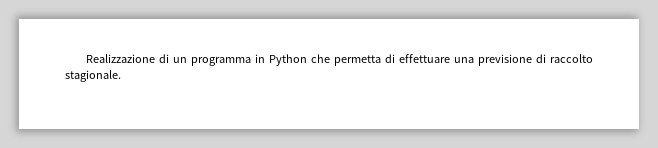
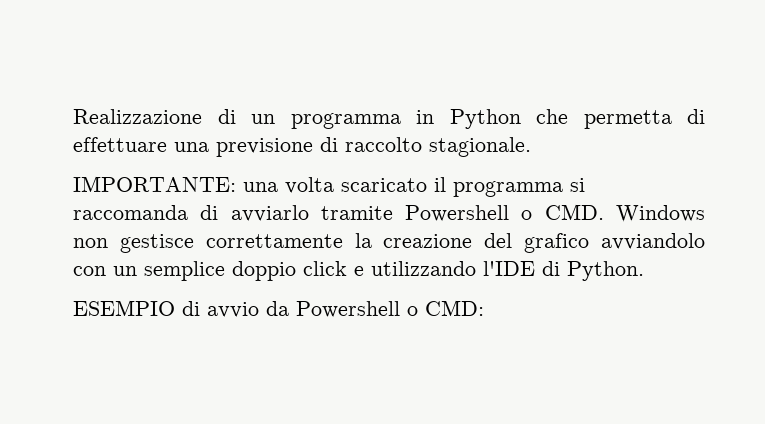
+ IMPORTANTE: una volta scaricato il programma si raccomanda di avviarlo tramite Powershell o CMD. Windows non gestisce correttamente la creazione del grafico avviandolo con un semplice doppio click e utilizzando l'IDE di Python.
+ ESEMPIO di avvio da Powershell o CMD:

